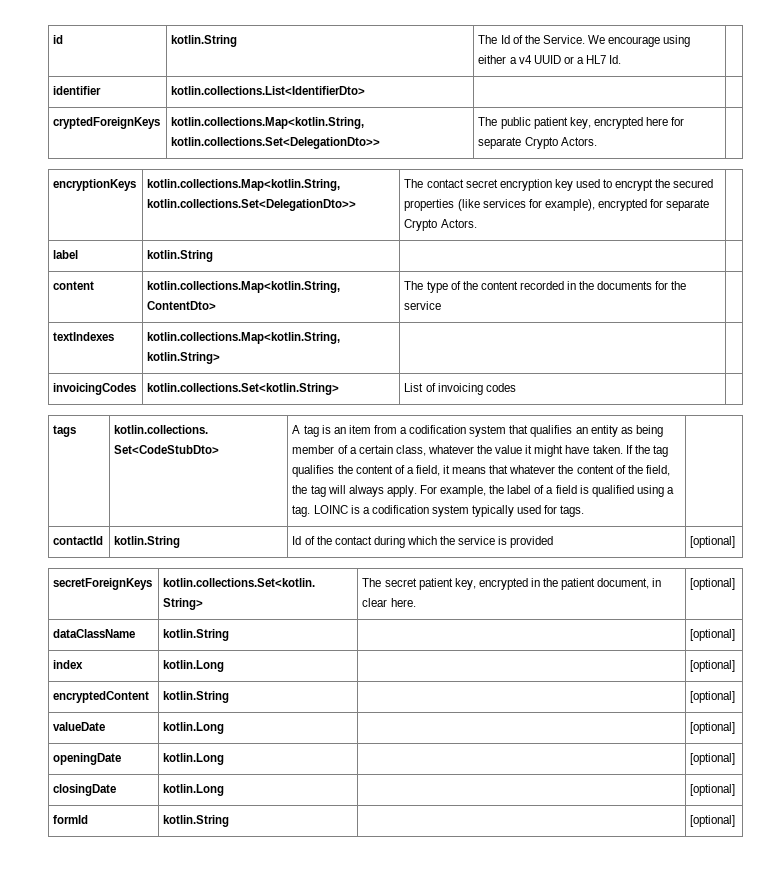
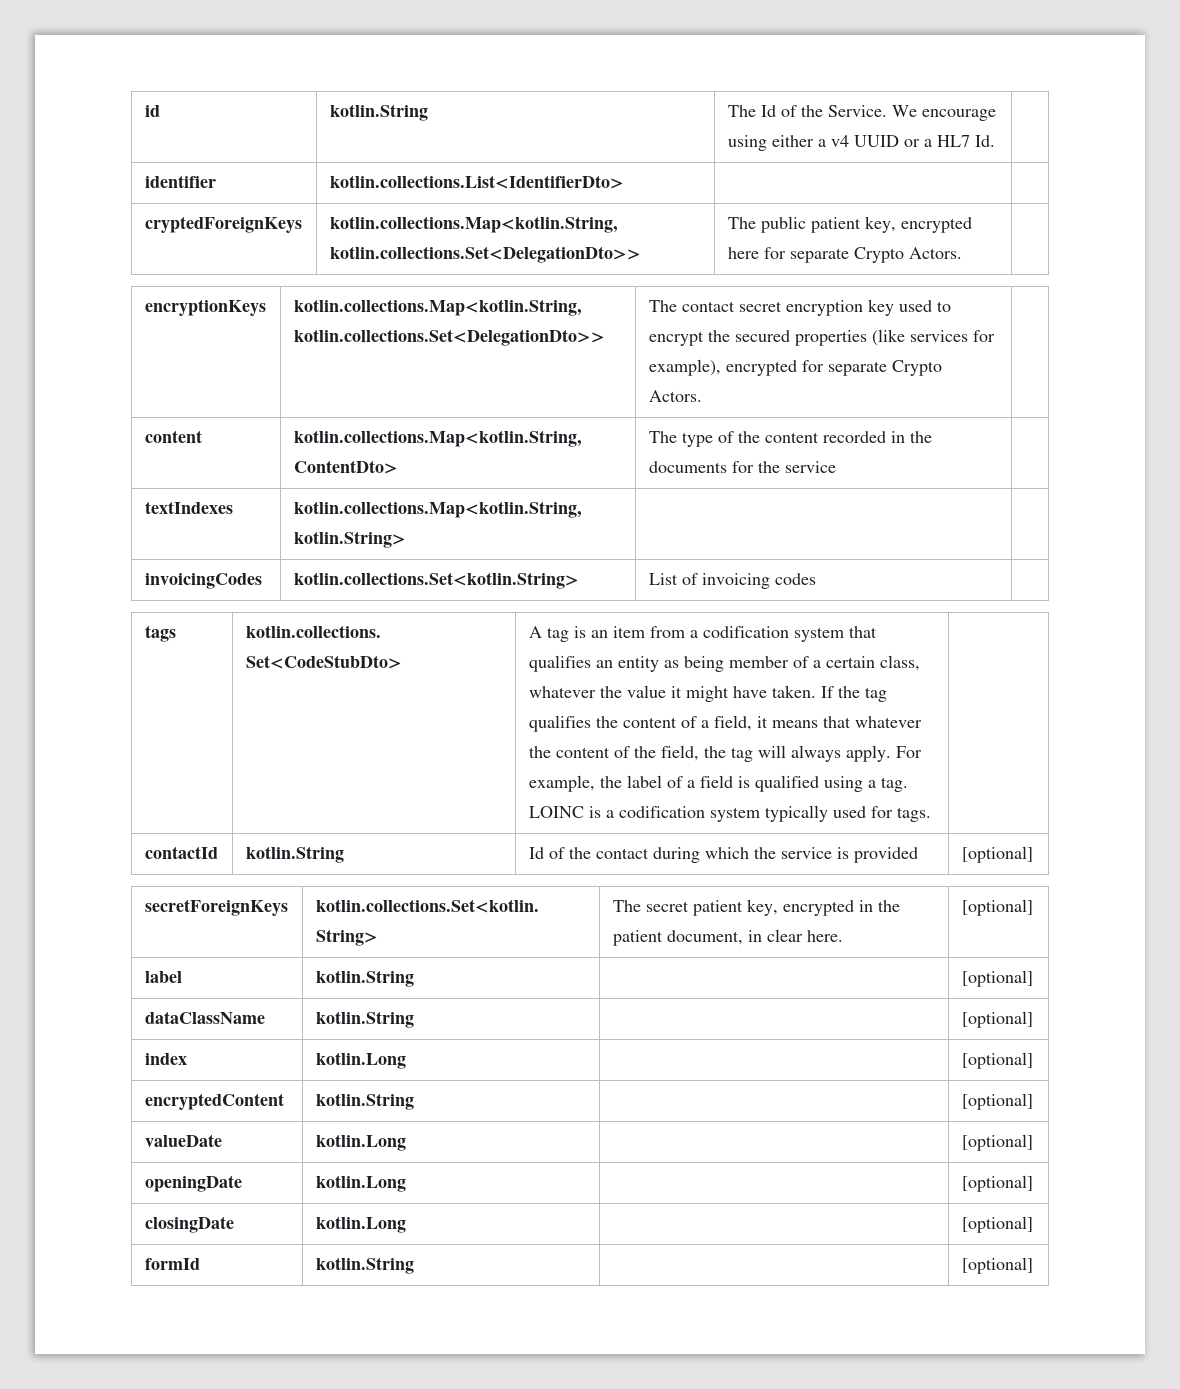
- label | kotlin.String | |
+ label | kotlin.String | | [optional]

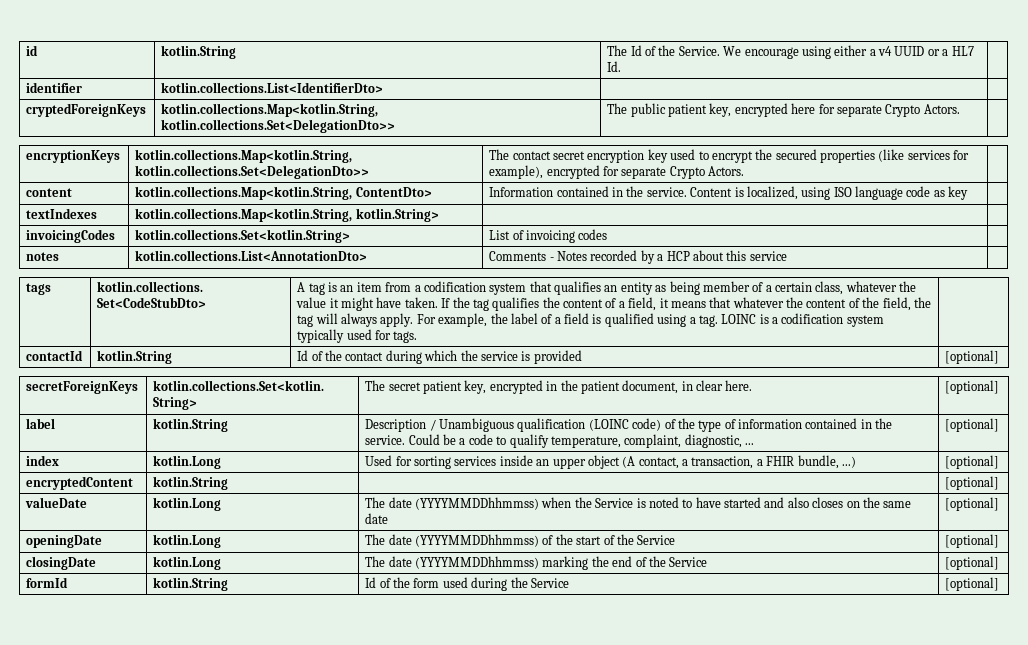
- content | kotlin.collections.Map<kotlin.String, ContentDto> | The type of the content recorded in the documents for the service |
+ content | kotlin.collections.Map<kotlin.String, ContentDto> | Information contained in the service. Content is localized, using ISO language code as key |
+ notes | kotlin.collections.List<AnnotationDto> | Comments - Notes recorded by a HCP about this service |
- label | kotlin.String | | [optional]
- dataClassName | kotlin.String | | [optional]
- index | kotlin.Long | | [optional]
+ label | kotlin.String | Description / Unambiguous qualification (LOINC code) of the type of information contained in the service. Could be a code to qualify temperature, complaint, diagnostic, ... | [optional]
+ index | kotlin.Long | Used for sorting services inside an upper object (A contact, a transaction, a FHIR bundle, ...) | [optional]
- valueDate | kotlin.Long | | [optional]
- openingDate | kotlin.Long | | [optional]
- closingDate | kotlin.Long | | [optional]
- formId | kotlin.String | | [optional]
+ valueDate | kotlin.Long | The date (YYYYMMDDhhmmss) when the Service is noted to have started and also closes on the same date | [optional]
+ openingDate | kotlin.Long | The date (YYYYMMDDhhmmss) of the start of the Service | [optional]
+ closingDate | kotlin.Long | The date (YYYYMMDDhhmmss) marking the end of the Service | [optional]
+ formId | kotlin.String | Id of the form used during the Service | [optional]

